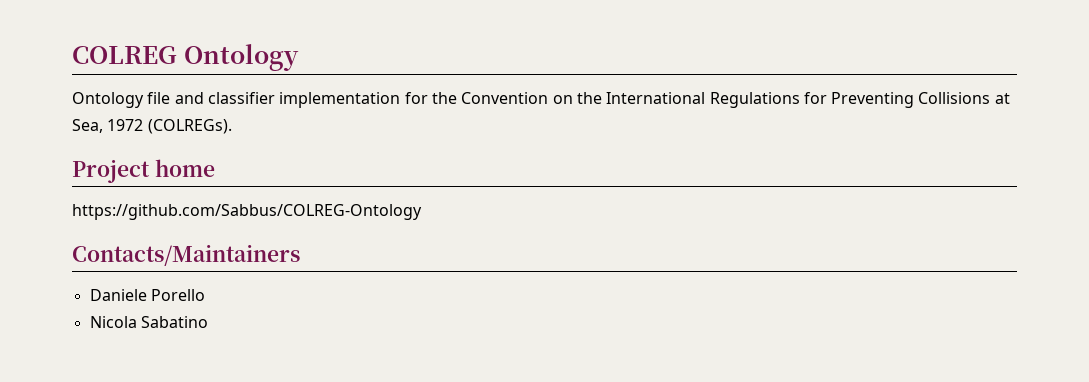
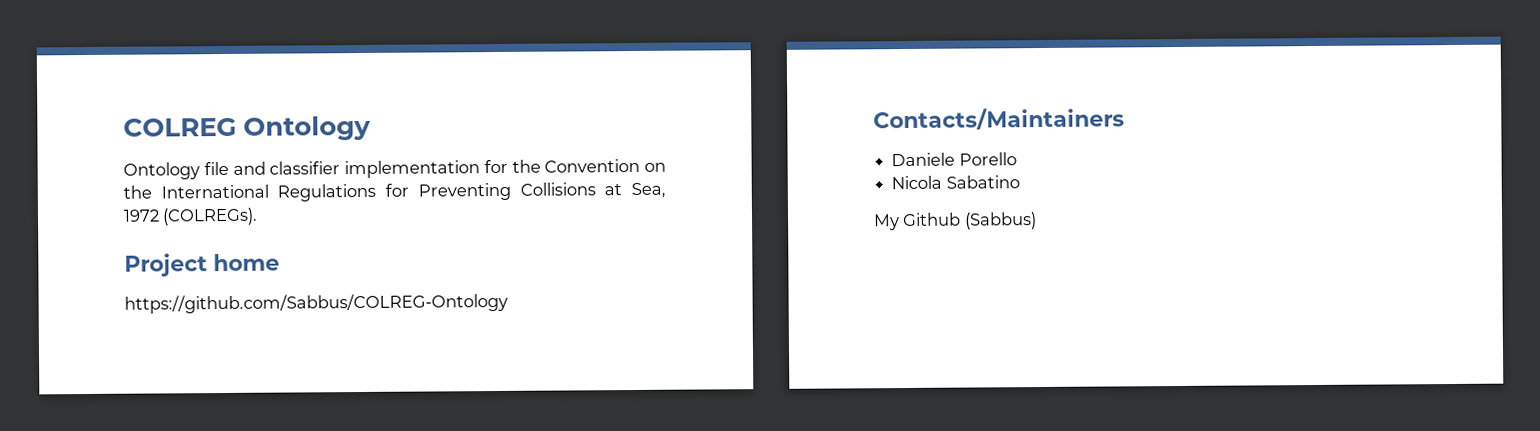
+ My Github (Sabbus)

